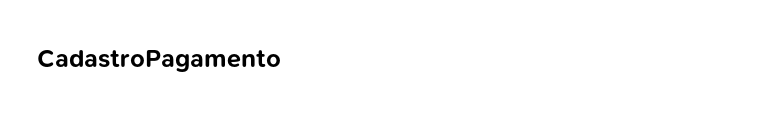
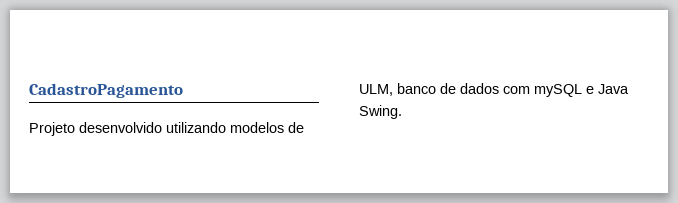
+ Projeto desenvolvido utilizando modelos de ULM, banco de dados com mySQL e Java Swing.

